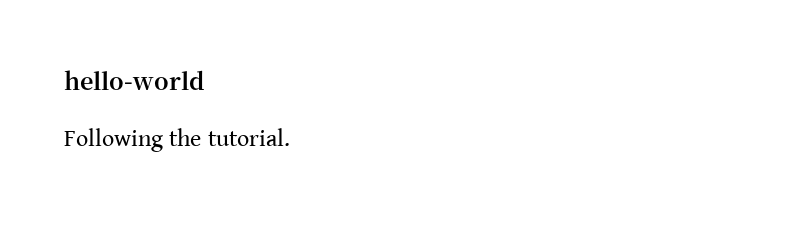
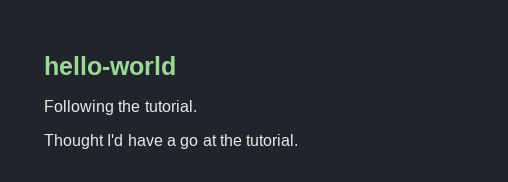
+ Thought I'd have a go at the tutorial.

